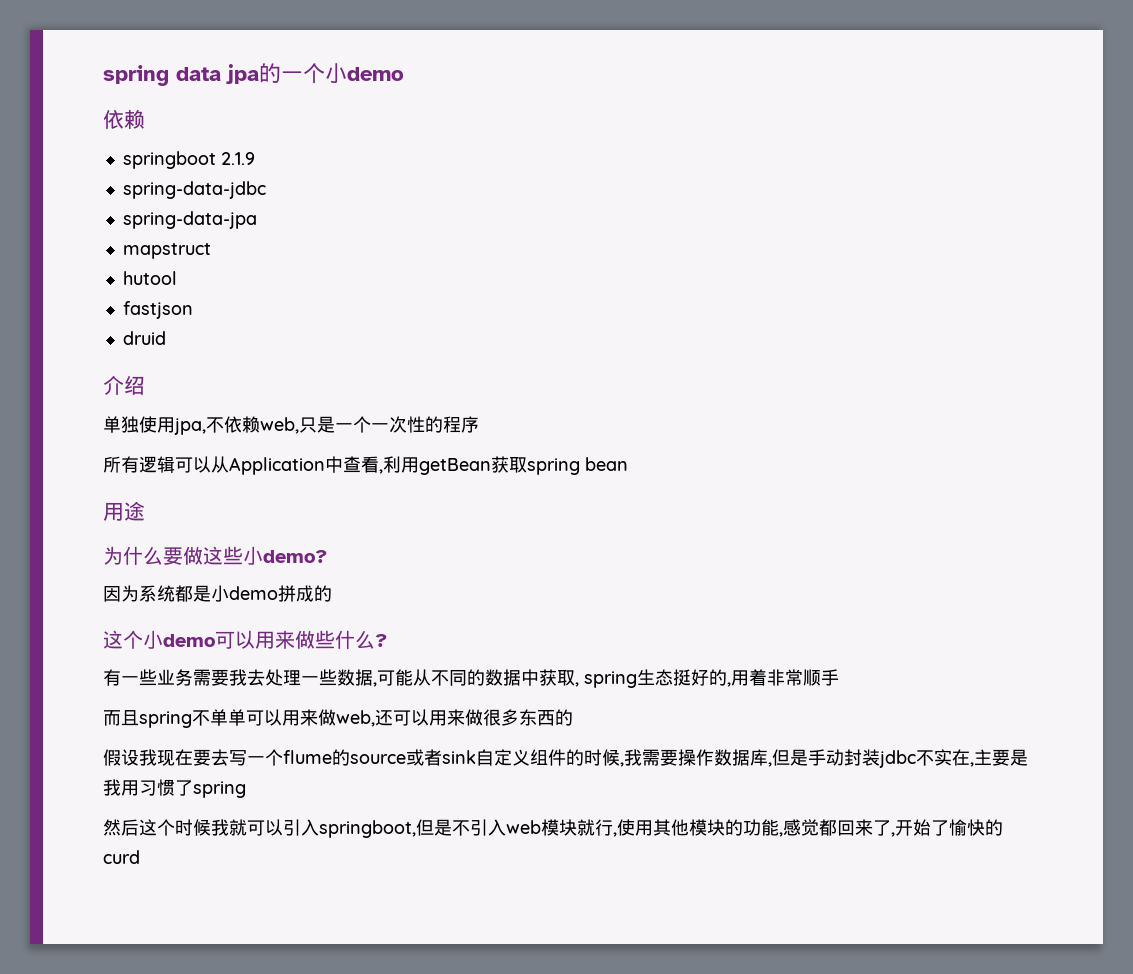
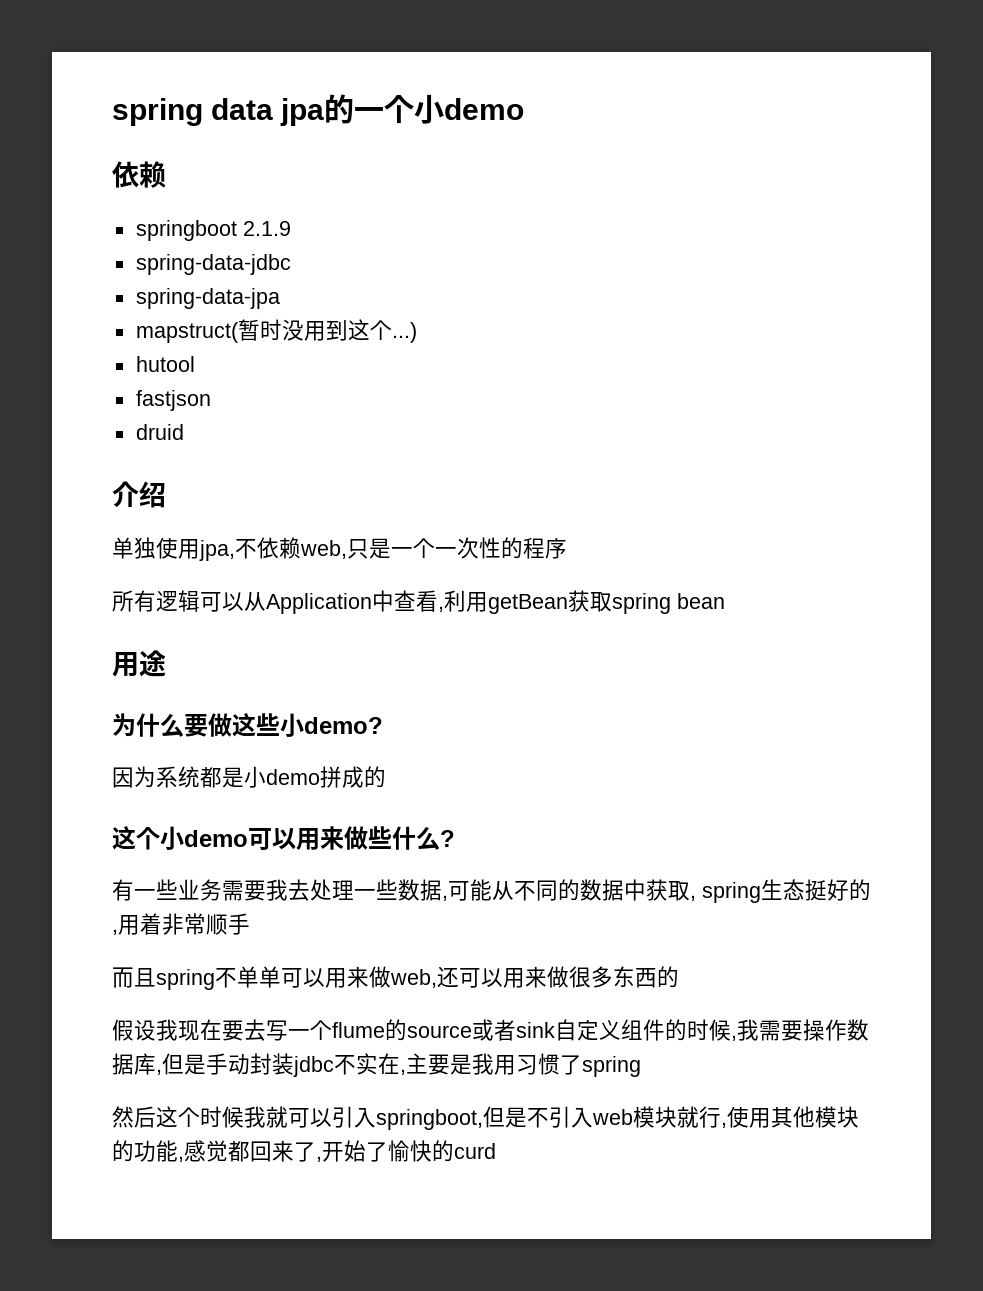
- mapstruct
+ mapstruct(暂时没用到这个...)

